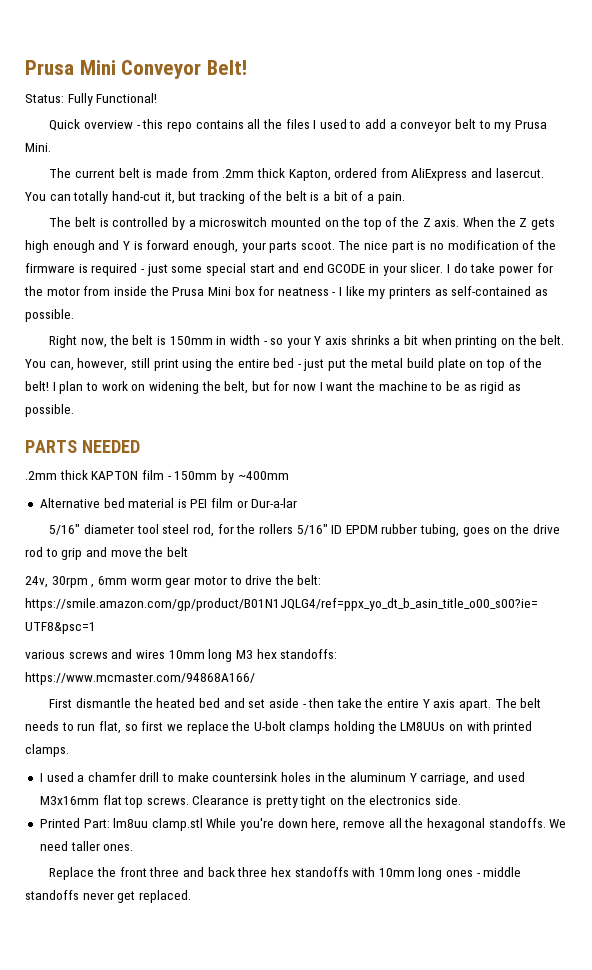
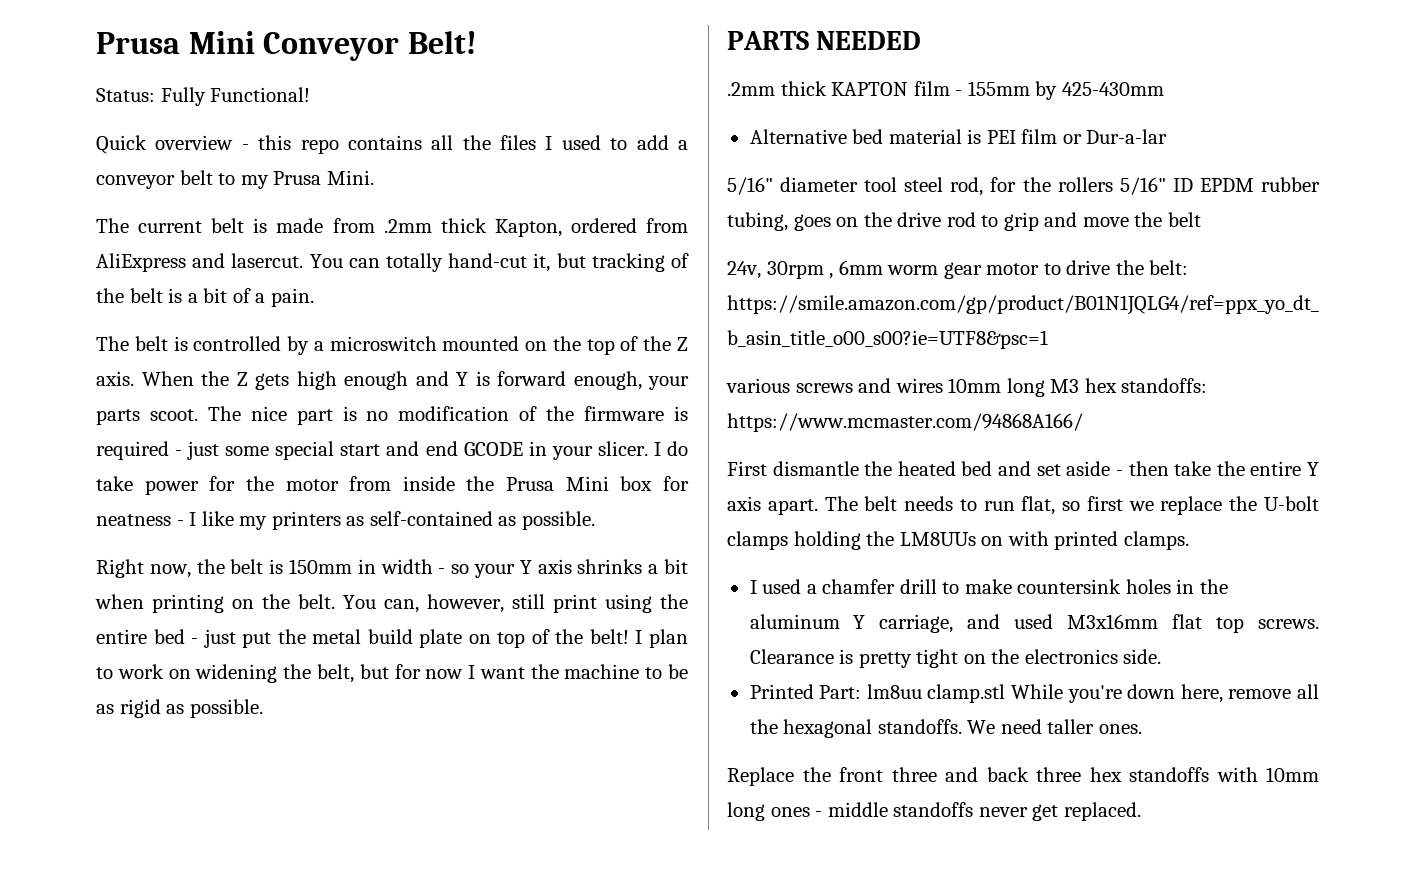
- .2mm thick KAPTON film - 150mm by ~400mm
+ .2mm thick KAPTON film - 155mm by 425-430mm

